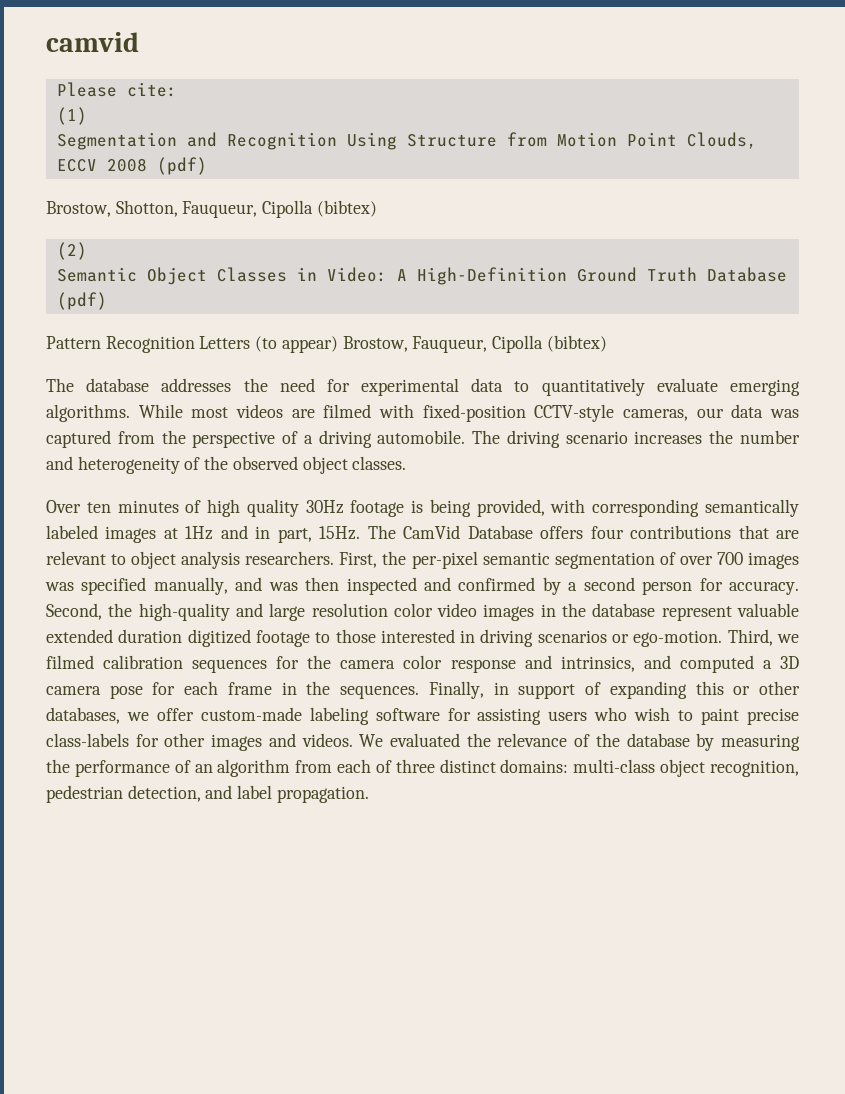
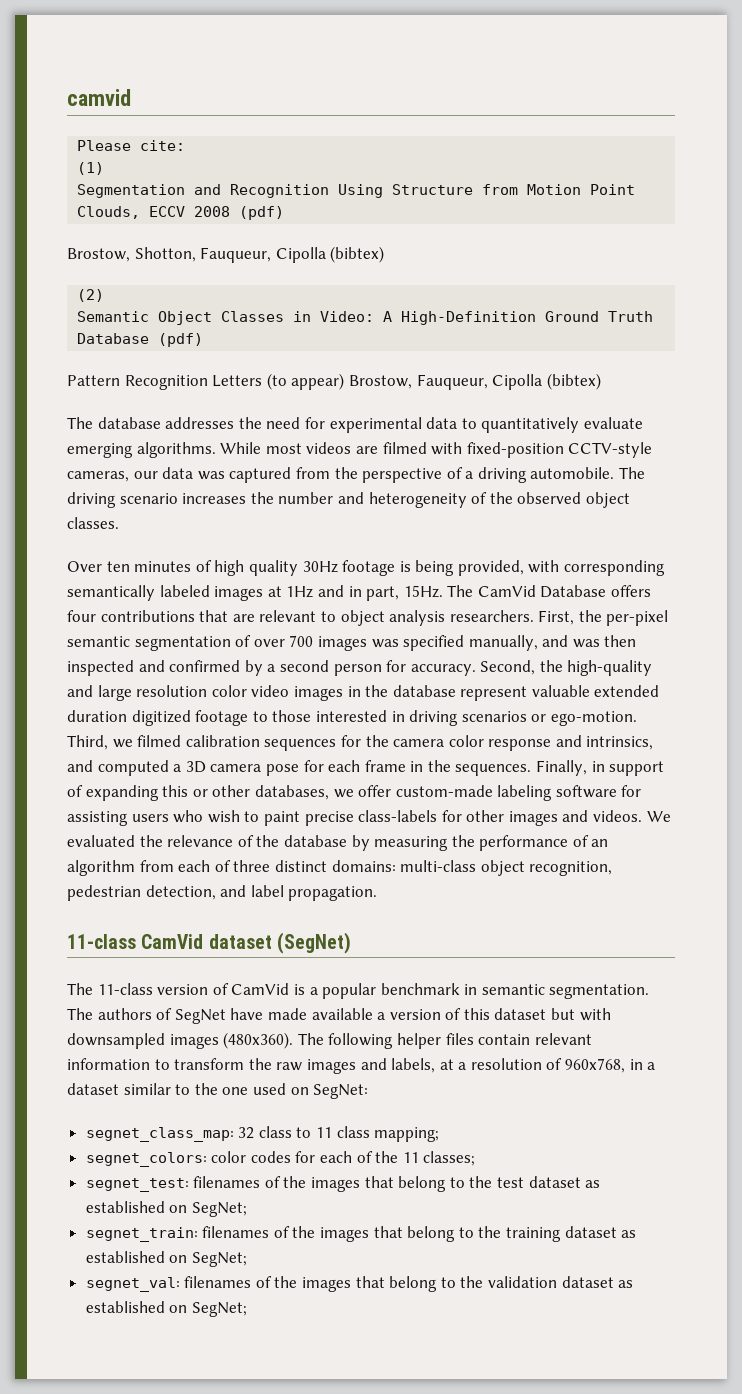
+ 11-class CamVid dataset (SegNet)
+ The 11-class version of CamVid is a popular benchmark in semantic segmentation. The authors of SegNet have made available a version of this dataset but with downsampled images (480x360). The following helper files contain relevant information to transform the raw images and labels, at a resolution of 960x768, in a dataset similar to the one used on SegNet:
+ segnet_class_map: 32 class to 11 class mapping;
+ segnet_colors: color codes for each of the 11 classes;
+ segnet_test: filenames of the images that belong to the test dataset as established on SegNet;
+ segnet_train: filenames of the images that belong to the training dataset as established on SegNet;
+ segnet_val: filenames of the images that belong to the validation dataset as established on SegNet;

